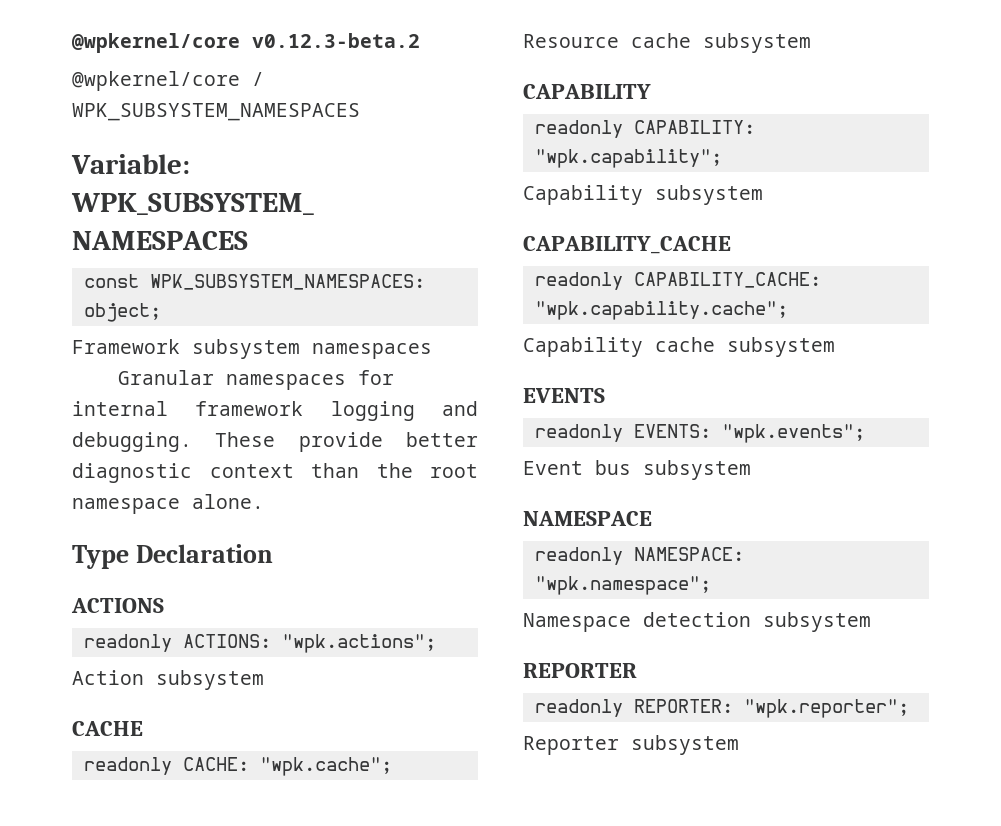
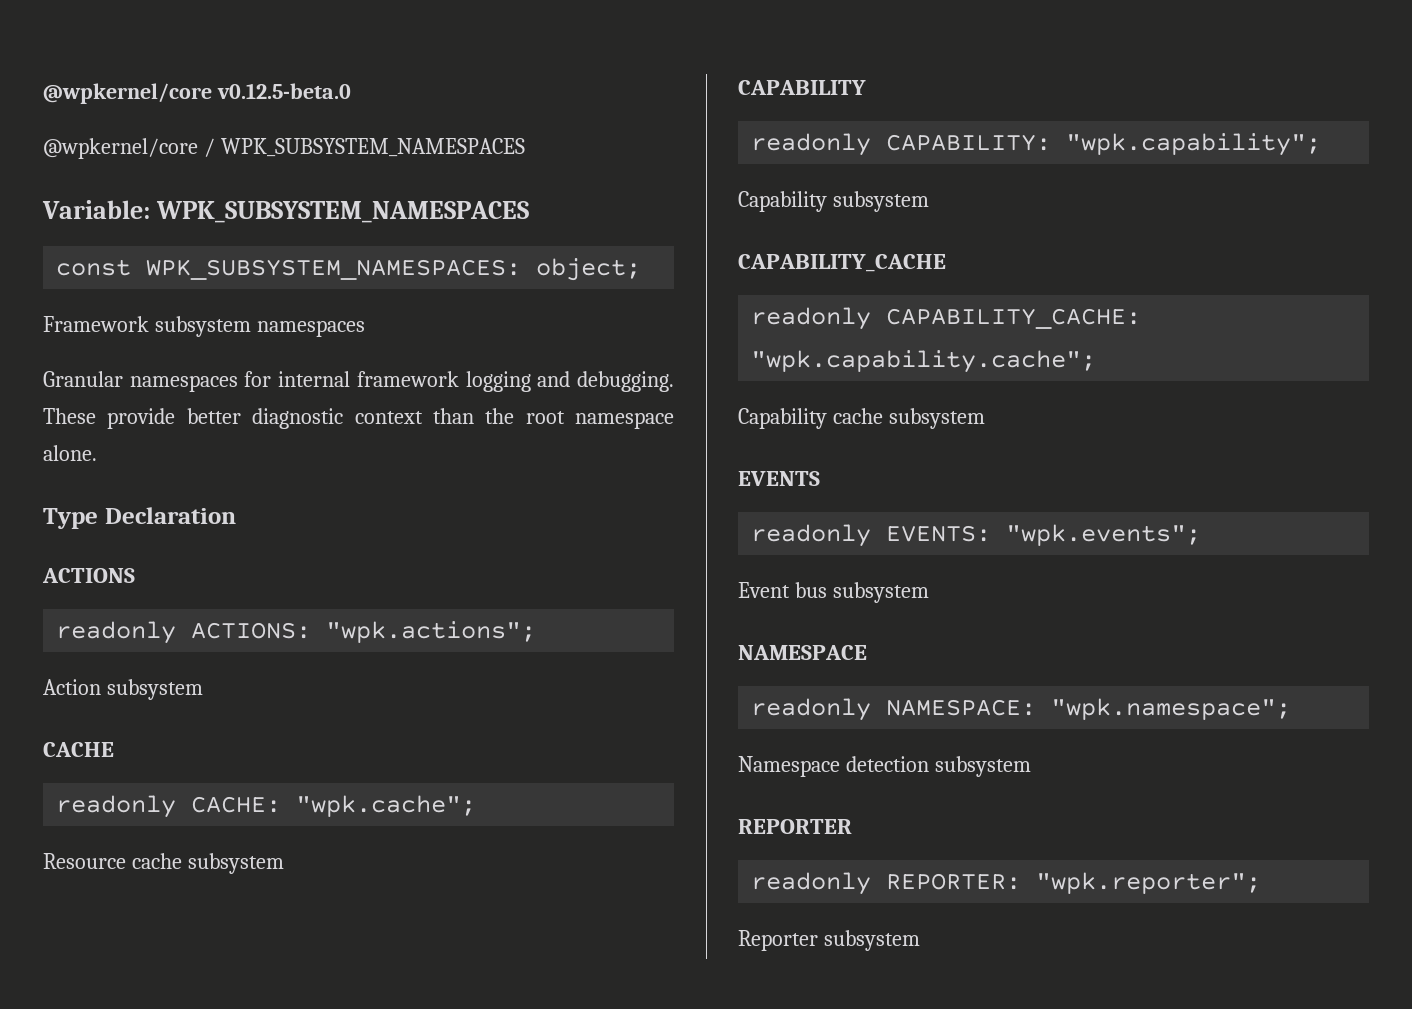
- @wpkernel/core v0.12.3-beta.2
+ @wpkernel/core v0.12.5-beta.0

